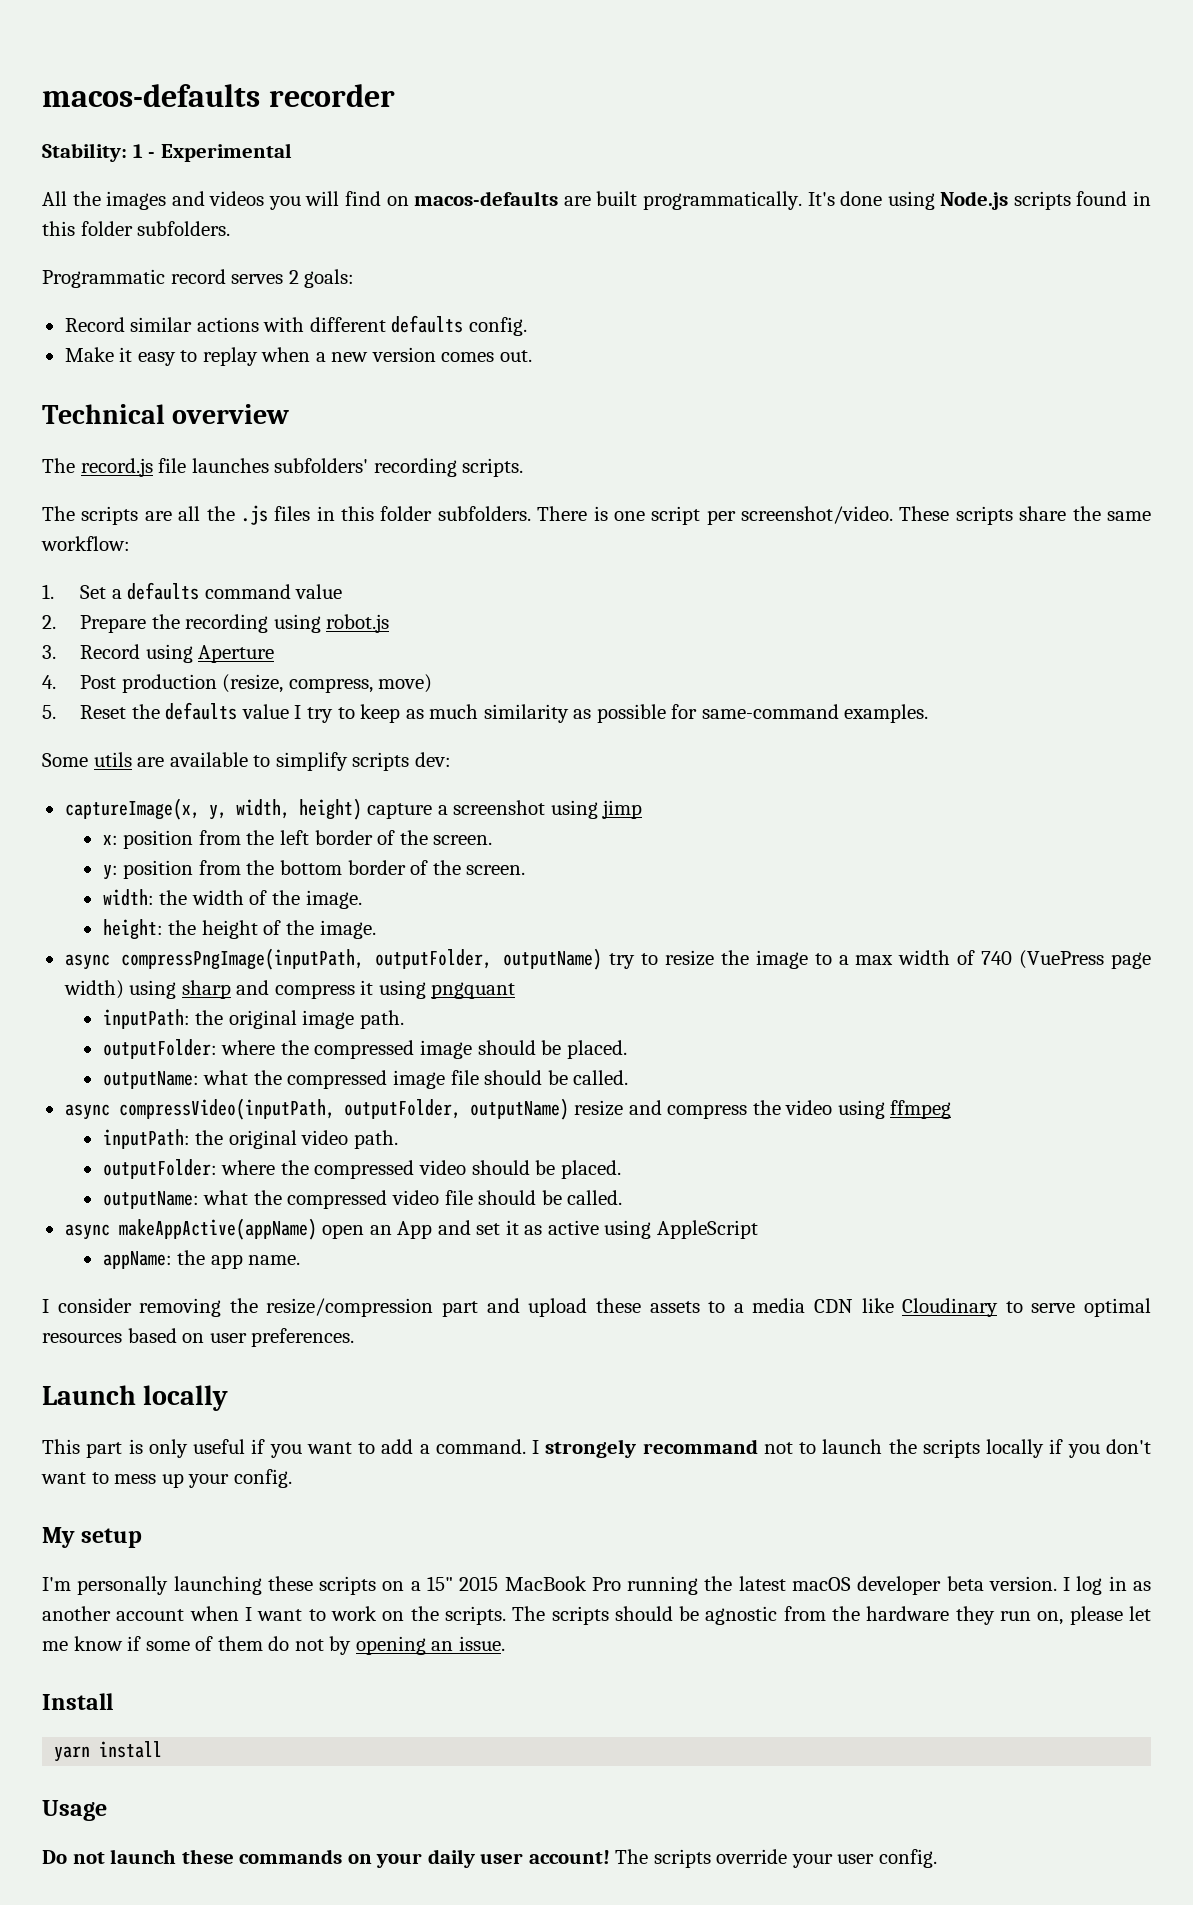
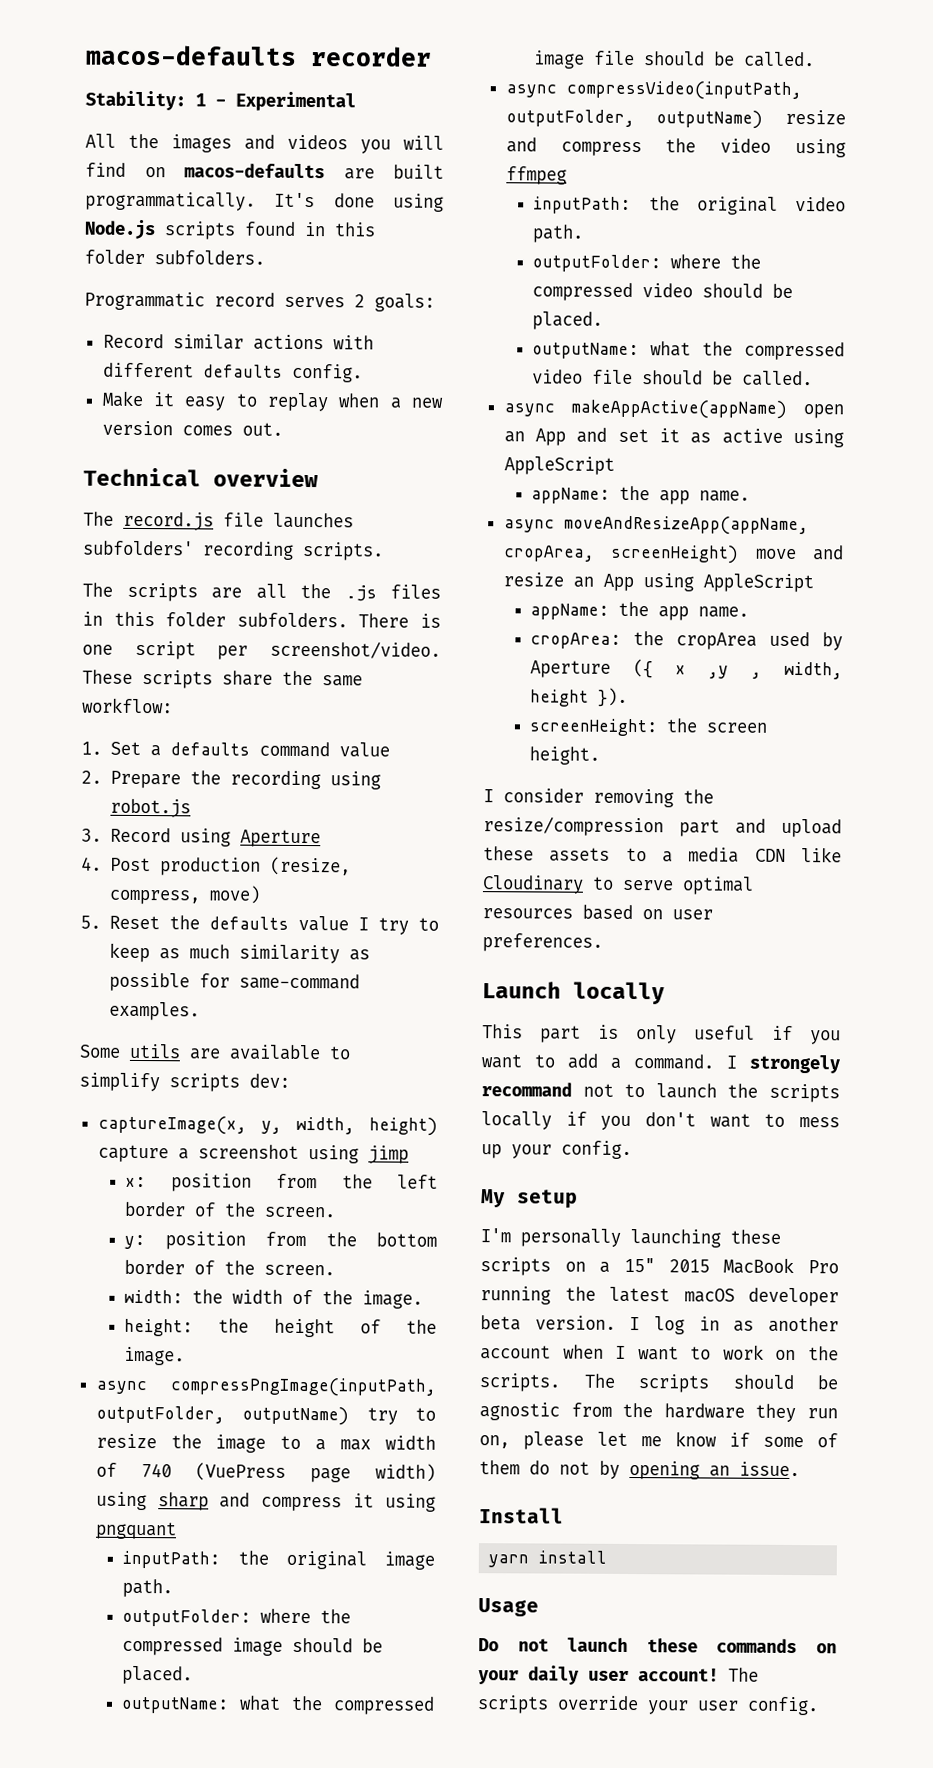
+ async moveAndResizeApp(appName, cropArea, screenHeight) move and resize an App using AppleScript
+ appName: the app name.
+ cropArea: the cropArea used by Aperture ({ x ,y , width, height }).
+ screenHeight: the screen height.

